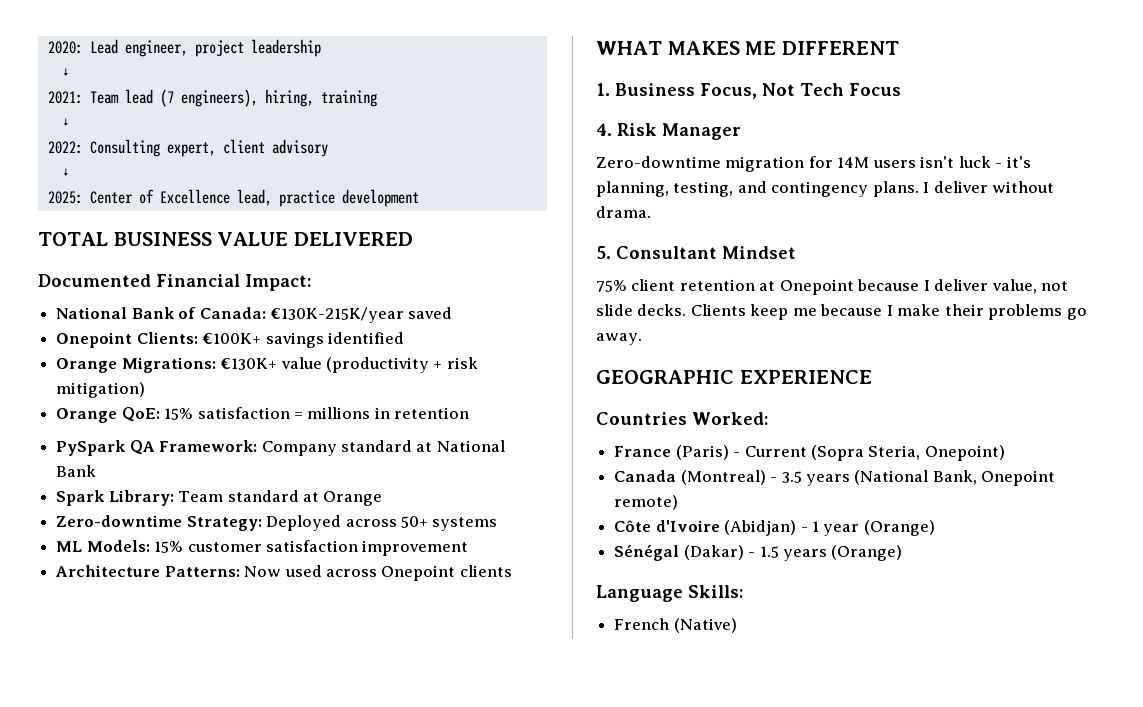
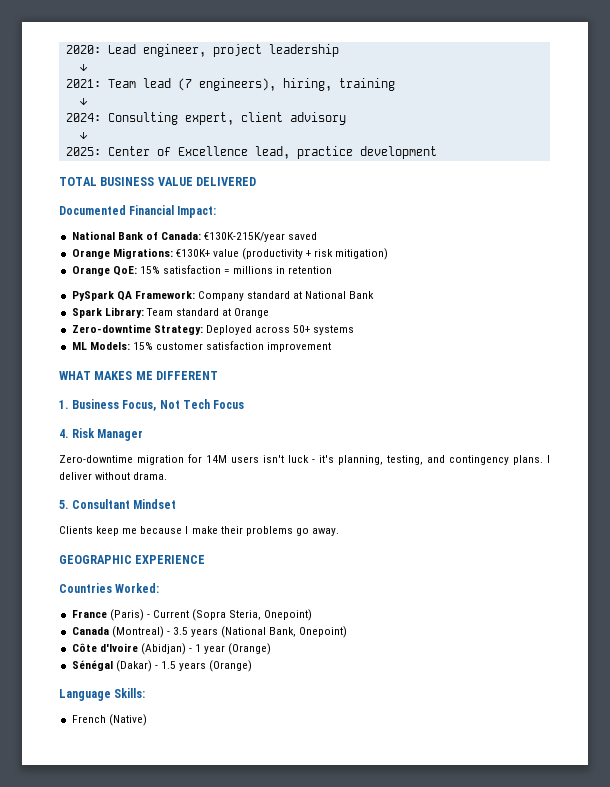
- 2022: Consulting expert, client advisory
+ 2024: Consulting expert, client advisory
- Onepoint Clients: €100K+ savings identified
- Architecture Patterns: Now used across Onepoint clients
- 75% client retention at Onepoint because I deliver value, not slide decks.
- Canada (Montreal) - 3.5 years (National Bank, Onepoint remote)
+ Canada (Montreal) - 3.5 years (National Bank, Onepoint)

